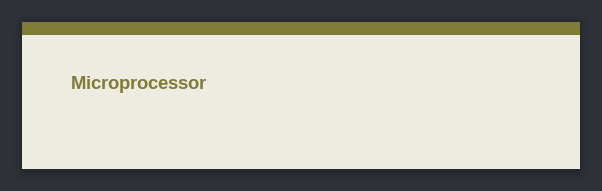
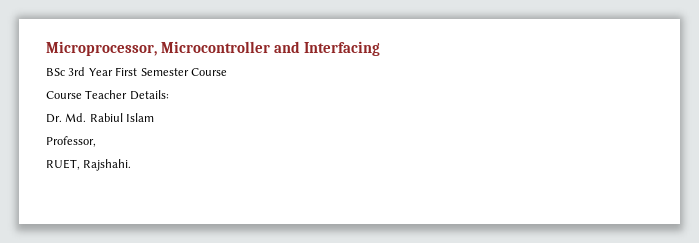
- Microprocessor
+ Microprocessor, Microcontroller and Interfacing
+ BSc 3rd Year First Semester Course
+ Course Teacher Details:
+ Dr. Md. Rabiul Islam
+ Professor,
+ RUET, Rajshahi.

